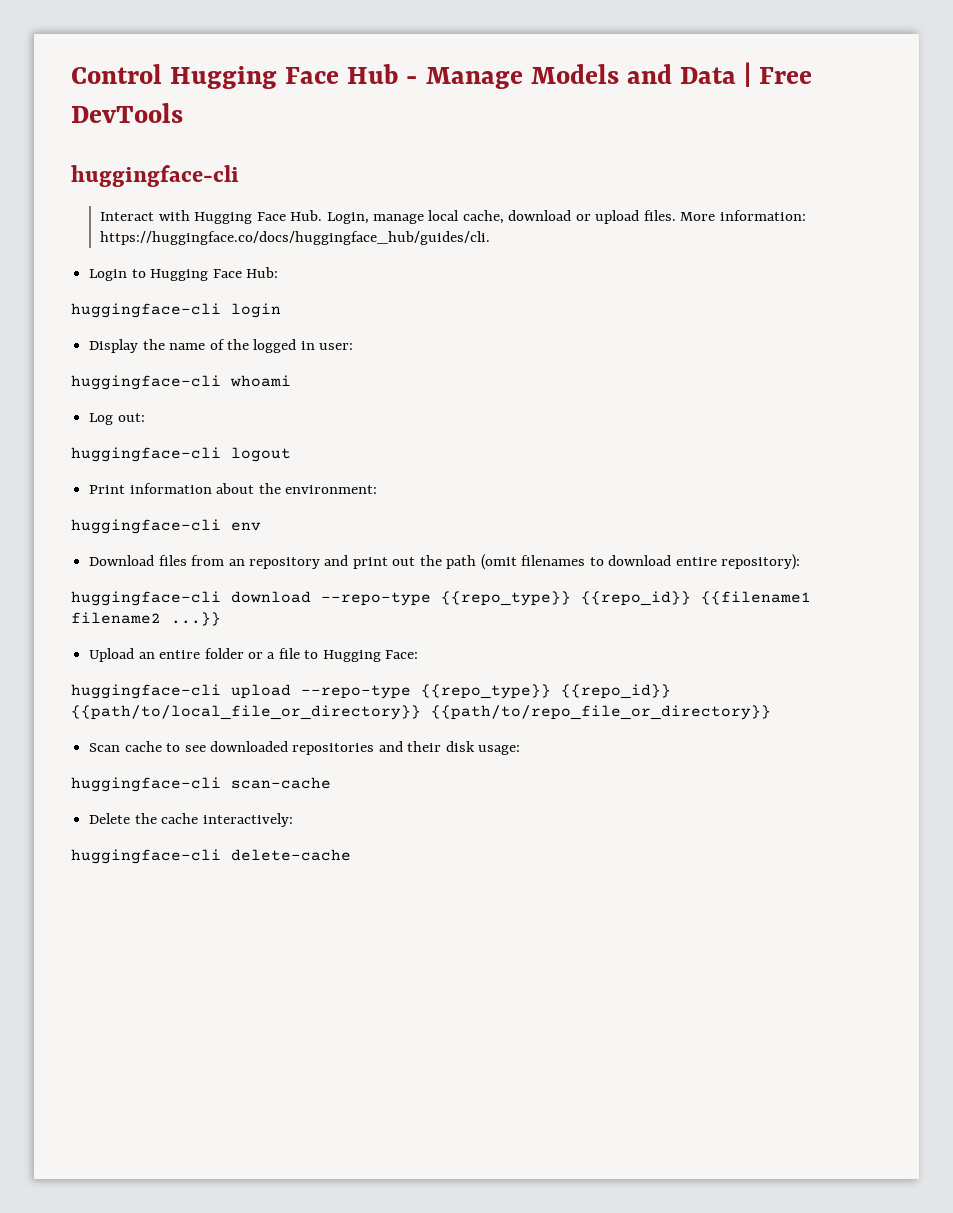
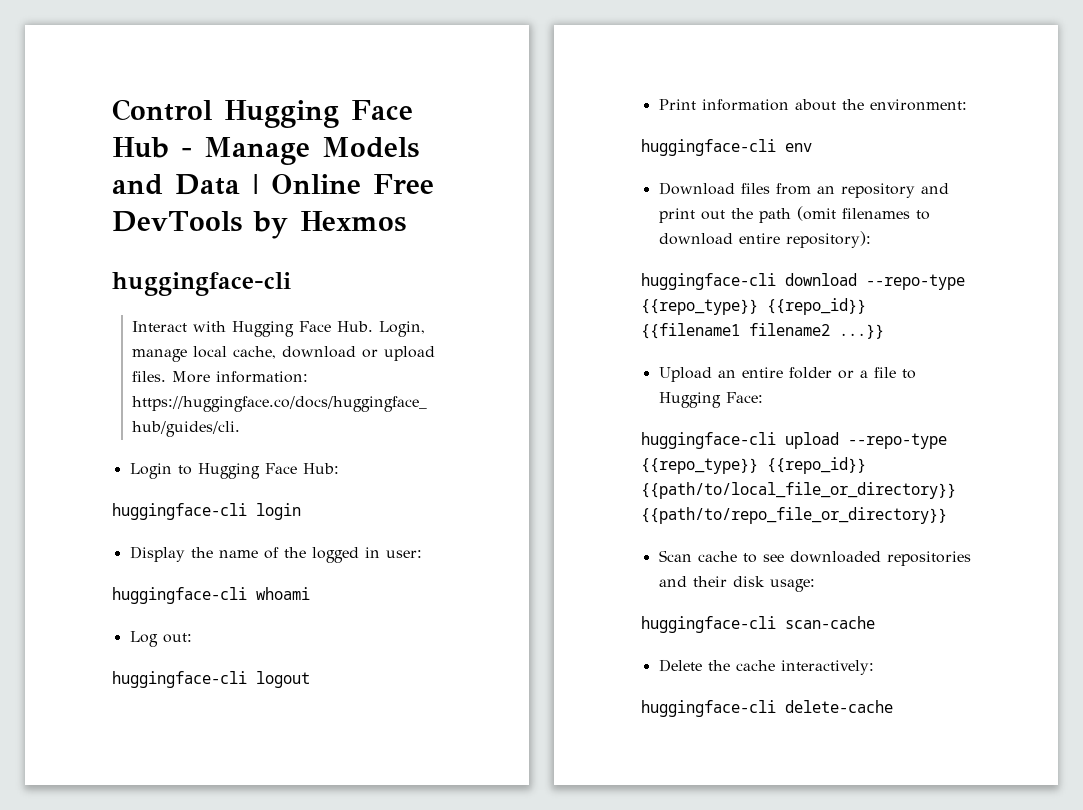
- Control Hugging Face Hub - Manage Models and Data | Free DevTools
+ Control Hugging Face Hub - Manage Models and Data | Online Free DevTools by Hexmos

